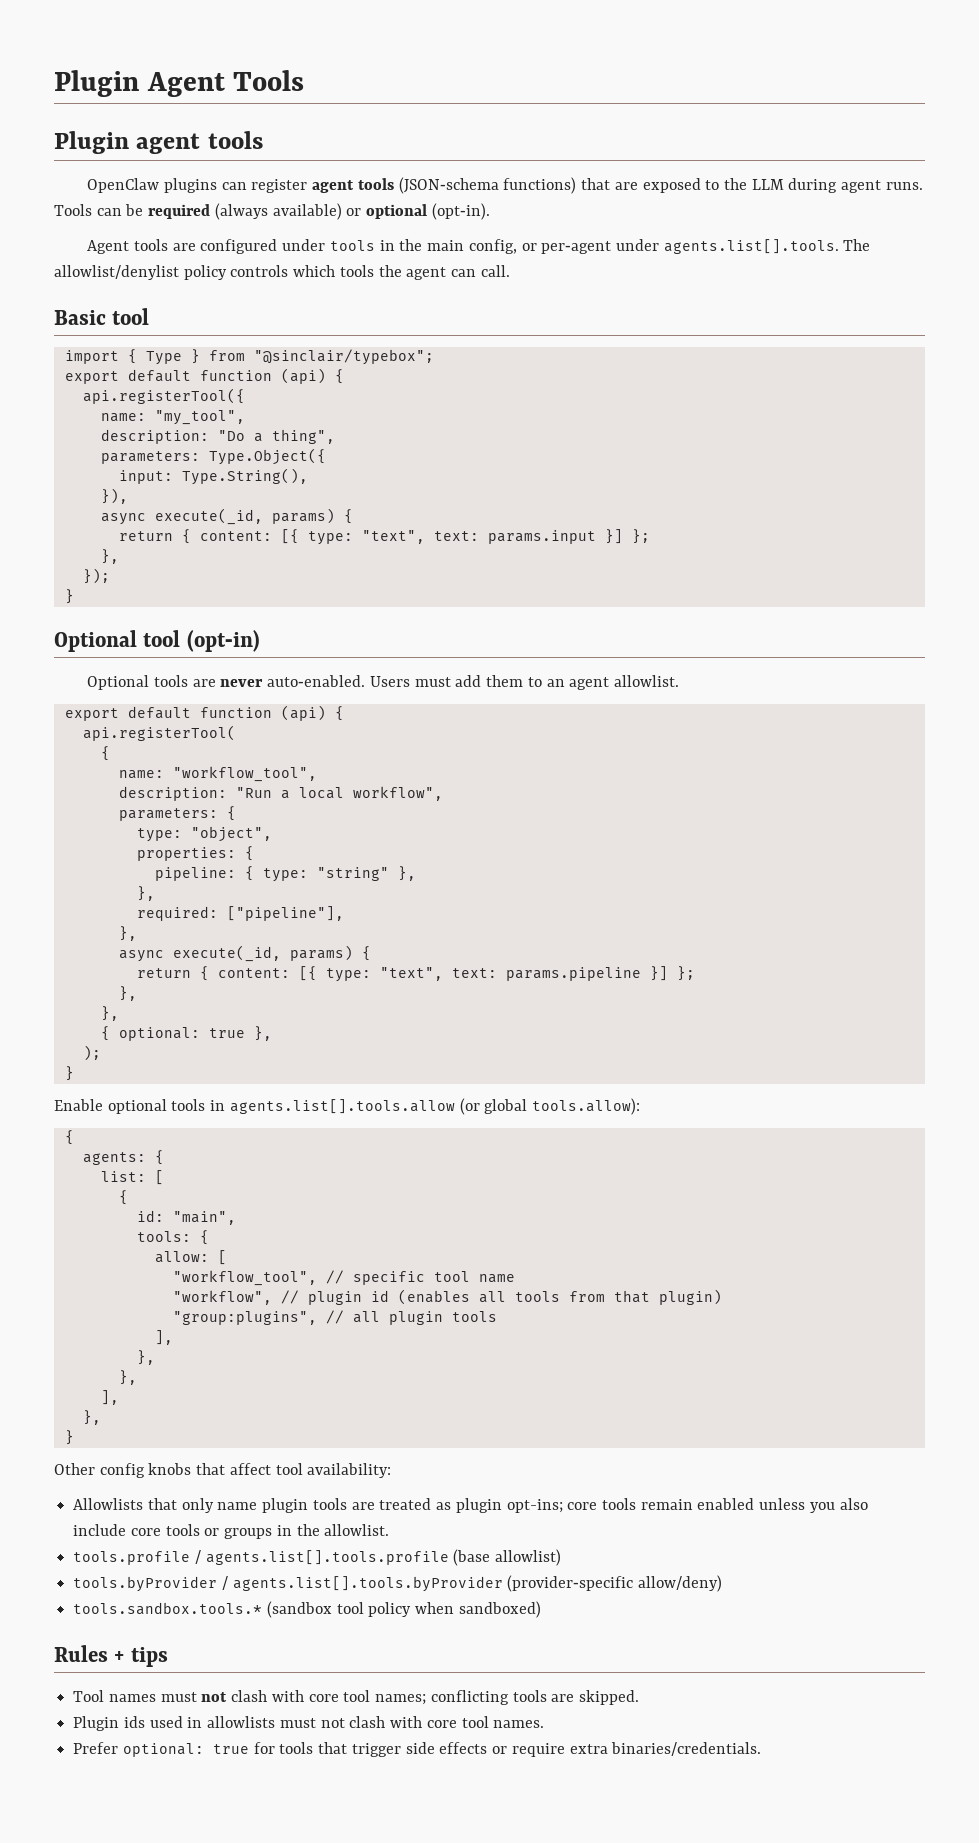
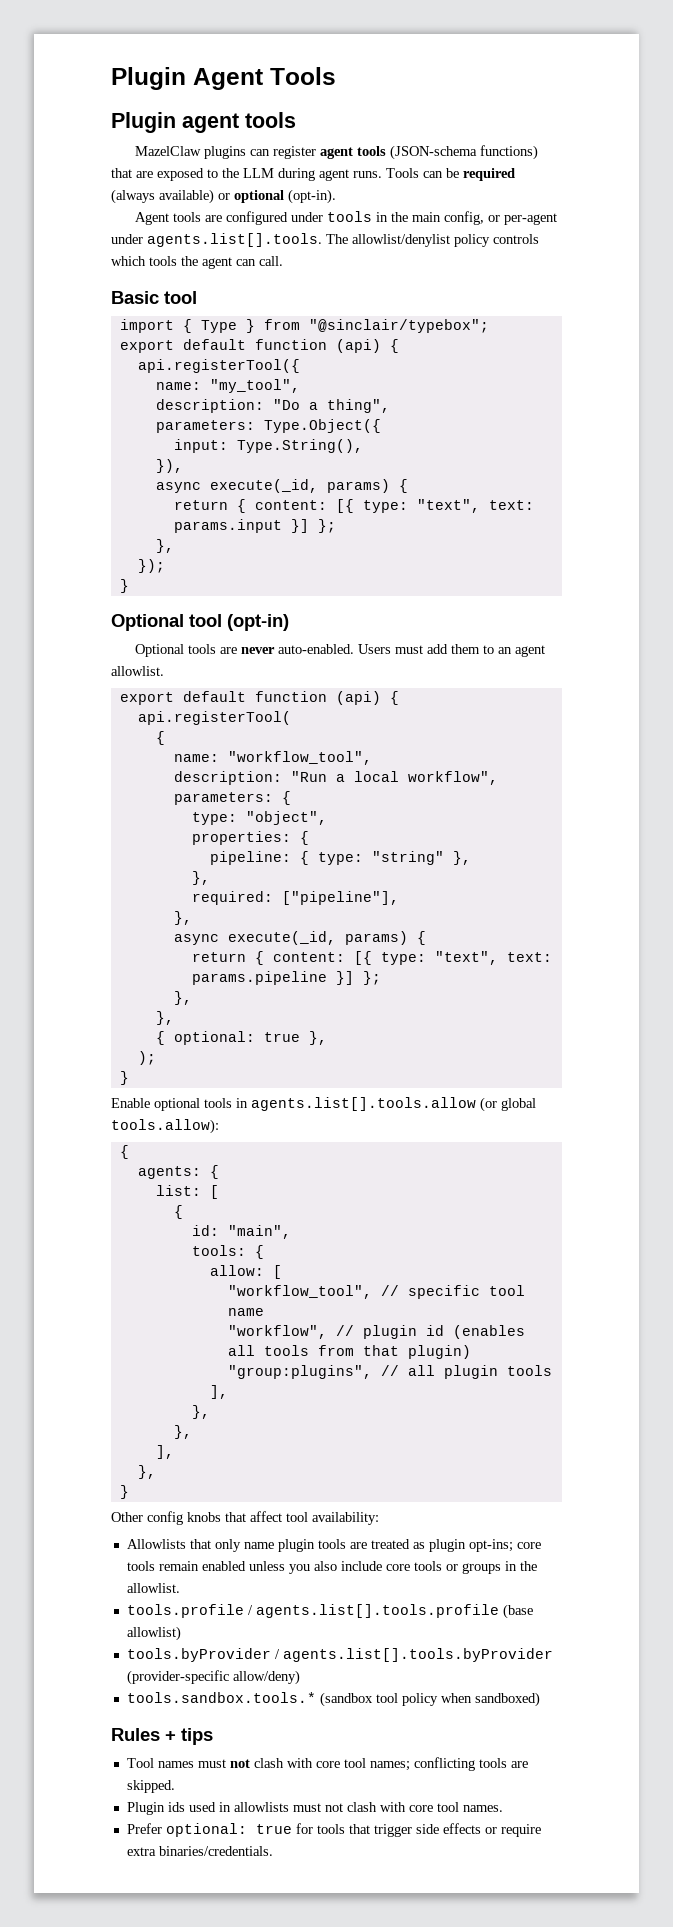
- OpenClaw plugins can register agent tools (JSON‑schema functions) that are exposed to the LLM during agent runs.
+ MazelClaw plugins can register agent tools (JSON‑schema functions) that are exposed to the LLM during agent runs.

